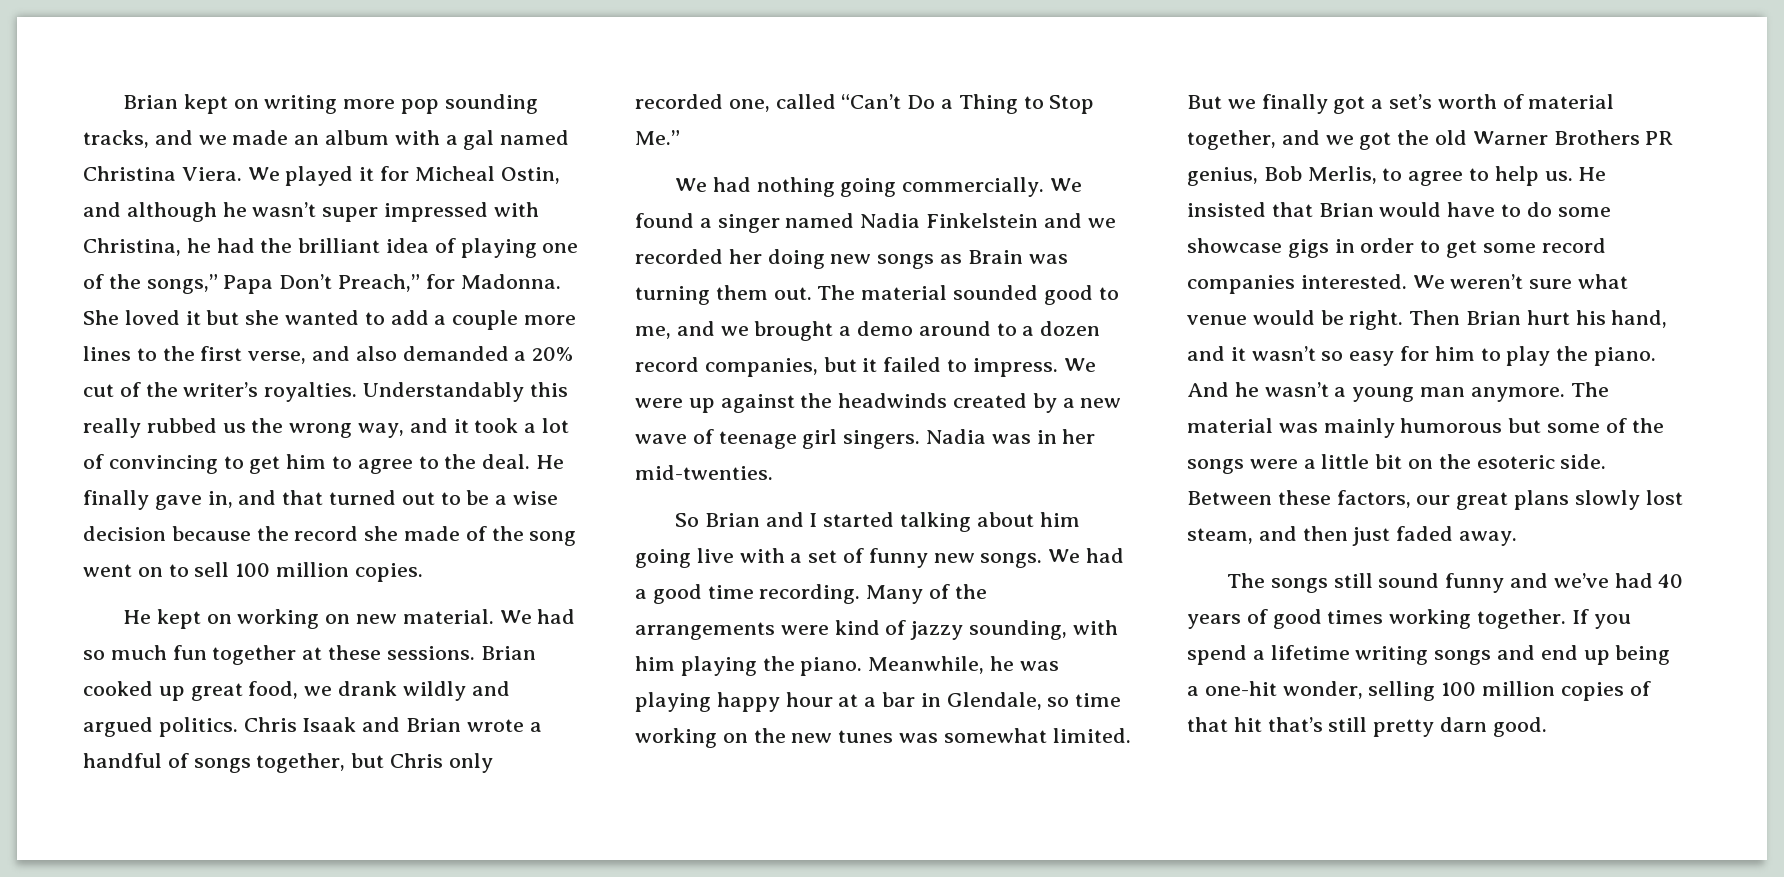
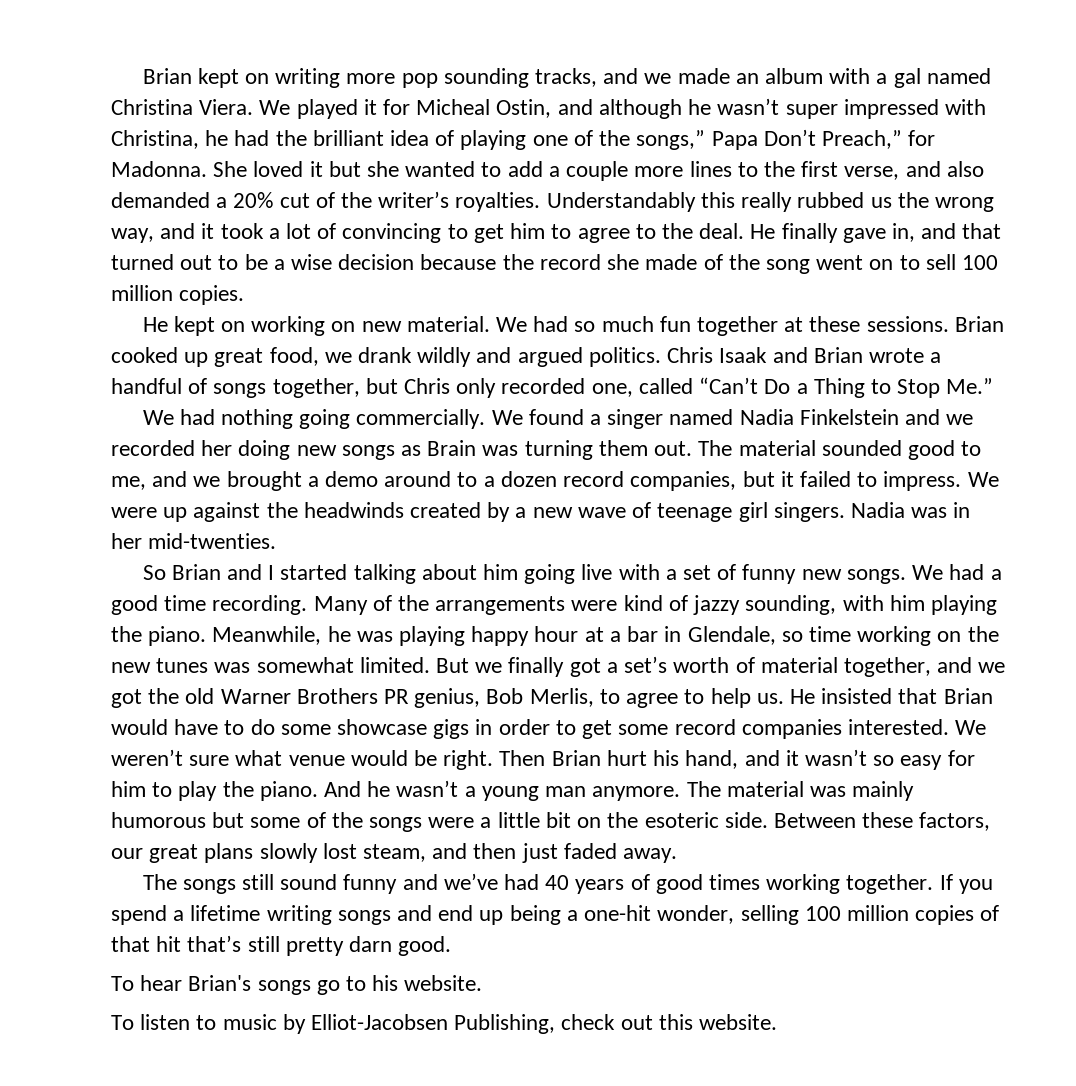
+ To hear Brian's songs go to his website.
+ To listen to music by Elliot-Jacobsen Publishing, check out this website.

